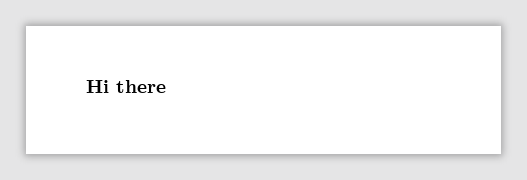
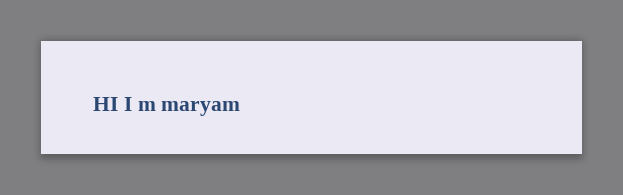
- Hi there
+ HI I m maryam

